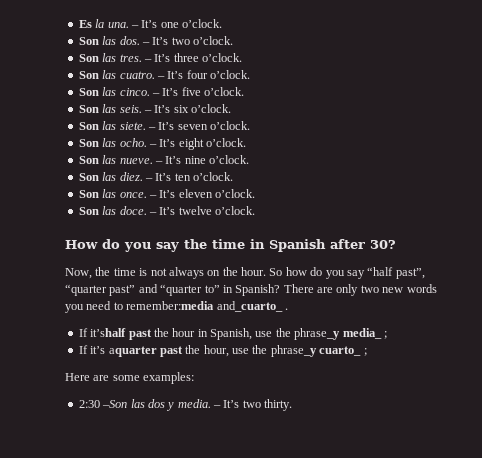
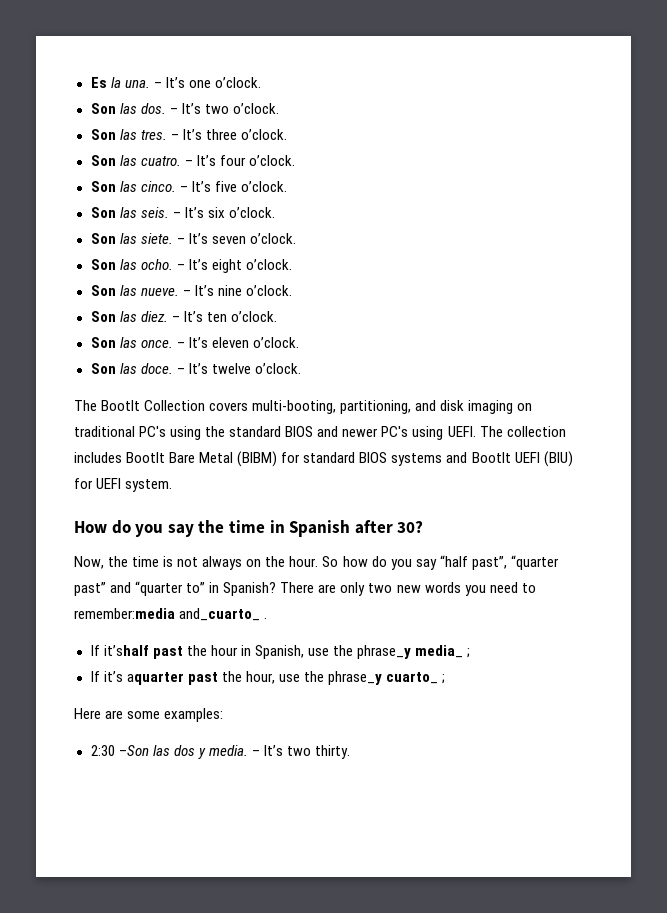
+ The BootIt Collection covers multi-booting, partitioning, and disk imaging on traditional PC's using the standard BIOS and newer PC's using UEFI. The collection includes BootIt Bare Metal (BIBM) for standard BIOS systems and BootIt UEFI (BIU) for UEFI system.

